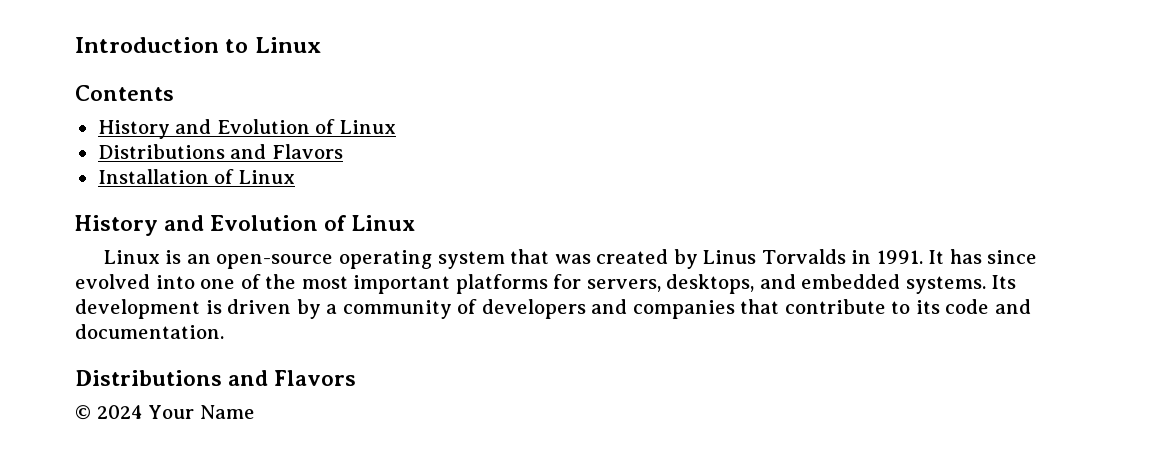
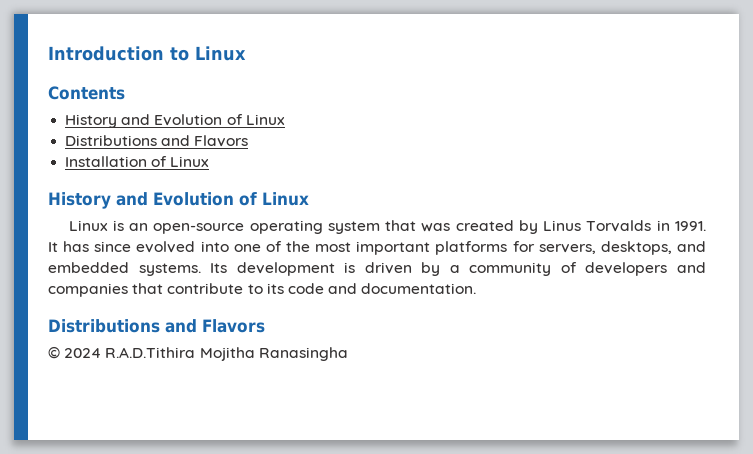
- © 2024 Your Name
+ © 2024 R.A.D.Tithira Mojitha Ranasingha

